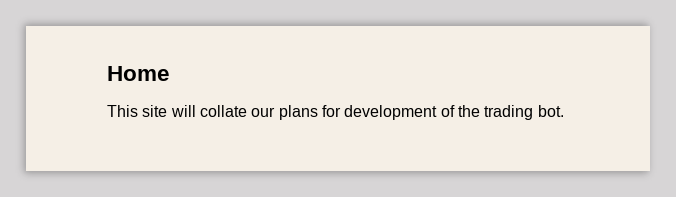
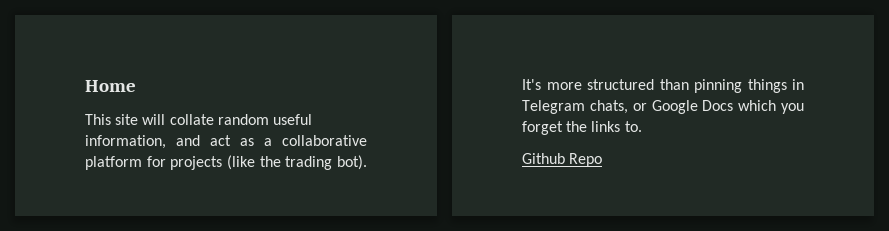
- This site will collate our plans for development of the trading bot.
+ This site will collate random useful information, and act as a collaborative platform for projects (like the trading bot). It's more structured than pinning things in Telegram chats, or Google Docs which you forget the links to.
+ Github Repo

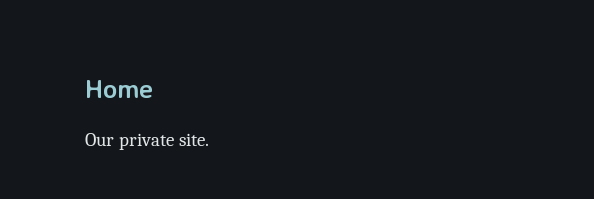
- This site will collate random useful information, and act as a collaborative platform for projects (like the trading bot). It's more structured than pinning things in Telegram chats, or Google Docs which you forget the links to.
- Github Repo
+ Our private site.

